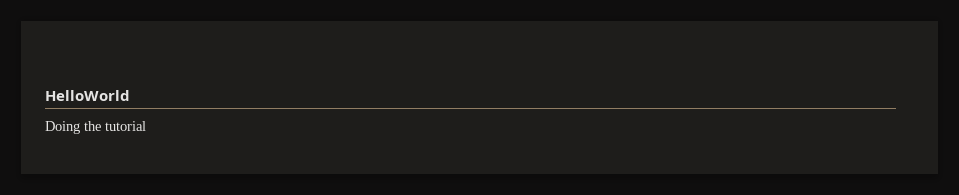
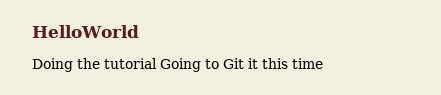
- Doing the tutorial
+ Doing the tutorial Going to Git it this time

